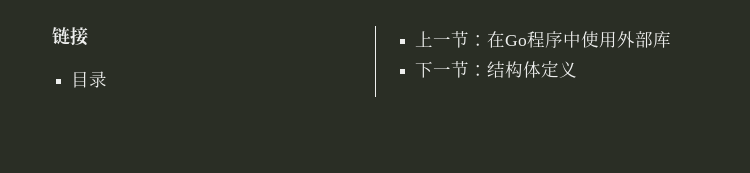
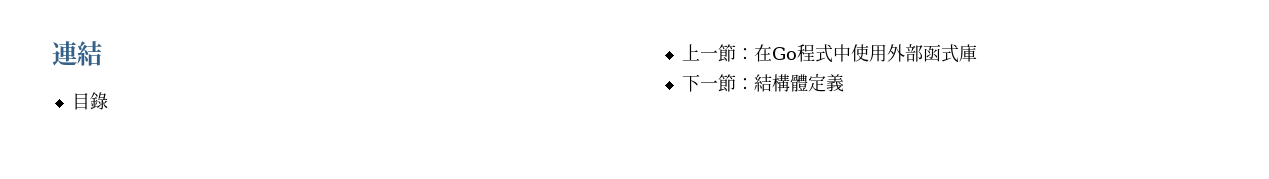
- 链接
+ 連結
- 目录
+ 目錄
- 上一节：在Go程序中使用外部库
+ 上一節：在Go程式中使用外部函式庫
- 下一节：结构体定义
+ 下一節：結構體定義

